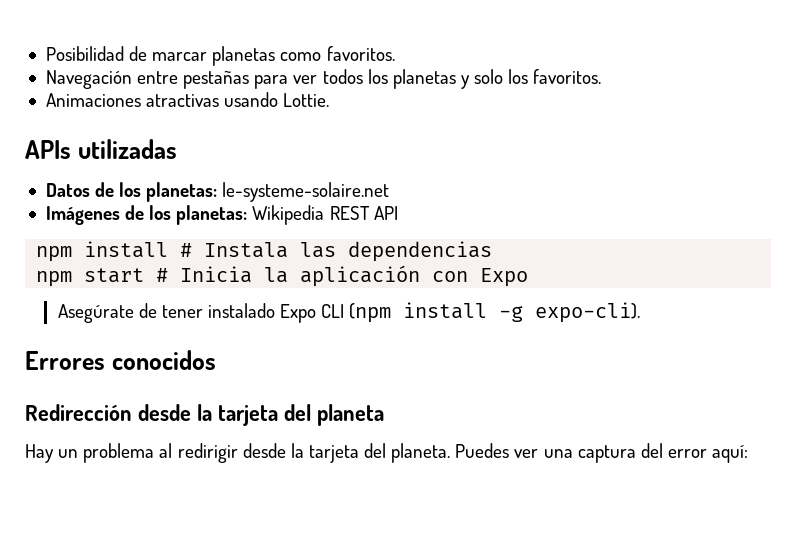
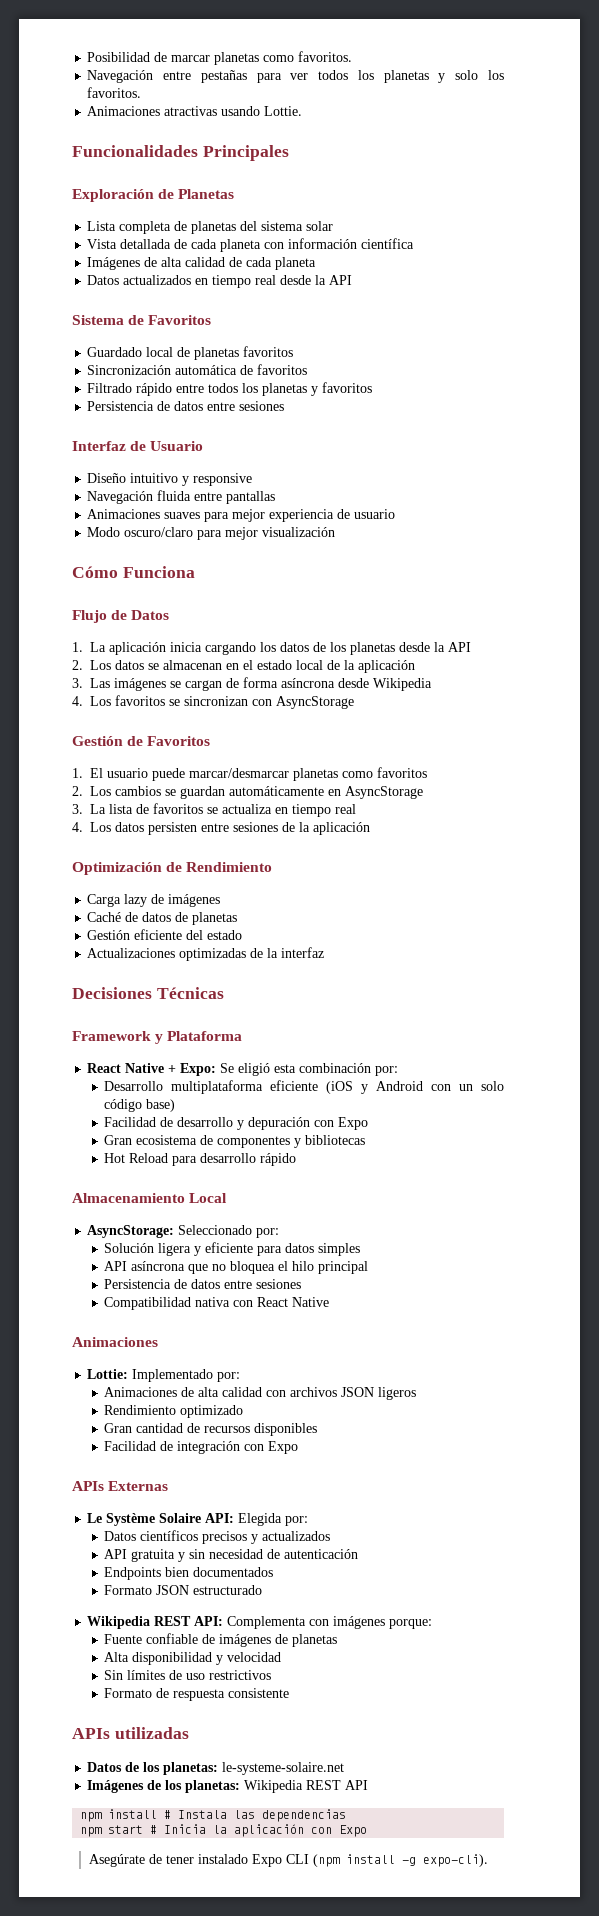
+ Funcionalidades Principales
+ Exploración de Planetas
+ Lista completa de planetas del sistema solar
+ Vista detallada de cada planeta con información científica
+ Imágenes de alta calidad de cada planeta
+ Datos actualizados en tiempo real desde la API
+ Sistema de Favoritos
+ Guardado local de planetas favoritos
+ Sincronización automática de favoritos
+ Filtrado rápido entre todos los planetas y favoritos
+ Persistencia de datos entre sesiones
+ Interfaz de Usuario
+ Diseño intuitivo y responsive
+ Navegación fluida entre pantallas
+ Animaciones suaves para mejor experiencia de usuario
+ Modo oscuro/claro para mejor visualización
+ Cómo Funciona
+ Flujo de Datos
+ 1. La aplicación inicia cargando los datos de los planetas desde la API
+ 2. Los datos se almacenan en el estado local de la aplicación
+ 3. Las imágenes se cargan de forma asíncrona desde Wikipedia
+ 4. Los favoritos se sincronizan con AsyncStorage
+ Gestión de Favoritos
+ 1. El usuario puede marcar/desmarcar planetas como favoritos
+ 2. Los cambios se guardan automáticamente en AsyncStorage
+ 3. La lista de favoritos se actualiza en tiempo real
+ 4. Los datos persisten entre sesiones de la aplicación
+ Optimización de Rendimiento
+ Carga lazy de imágenes
+ Caché de datos de planetas
+ Gestión eficiente del estado
+ Actualizaciones optimizadas de la interfaz
+ Decisiones Técnicas
+ Framework y Plataforma
+ React Native + Expo: Se eligió esta combinación por:
+ Desarrollo multiplataforma eficiente (iOS y Android con un solo código base)
+ Facilidad de desarrollo y depuración con Expo
+ Gran ecosistema de componentes y bibliotecas
+ Hot Reload para desarrollo rápido
+ Almacenamiento Local
+ AsyncStorage: Seleccionado por:
+ Solución ligera y eficiente para datos simples
+ API asíncrona que no bloquea el hilo principal
+ Persistencia de datos entre sesiones
+ Compatibilidad nativa con React Native
+ Animaciones
+ Lottie: Implementado por:
+ Animaciones de alta calidad con archivos JSON ligeros
+ Rendimiento optimizado
+ Gran cantidad de recursos disponibles
+ Facilidad de integración con Expo
+ APIs Externas
+ Le Système Solaire API: Elegida por:
+ Datos científicos precisos y actualizados
+ API gratuita y sin necesidad de autenticación
+ Endpoints bien documentados
+ Formato JSON estructurado
+ Wikipedia REST API: Complementa con imágenes porque:
+ Fuente confiable de imágenes de planetas
+ Alta disponibilidad y velocidad
+ Sin límites de uso restrictivos
+ Formato de respuesta consistente
- Errores conocidos
- Redirección desde la tarjeta del planeta
- Hay un problema al redirigir desde la tarjeta del planeta. Puedes ver una captura del error aquí:

